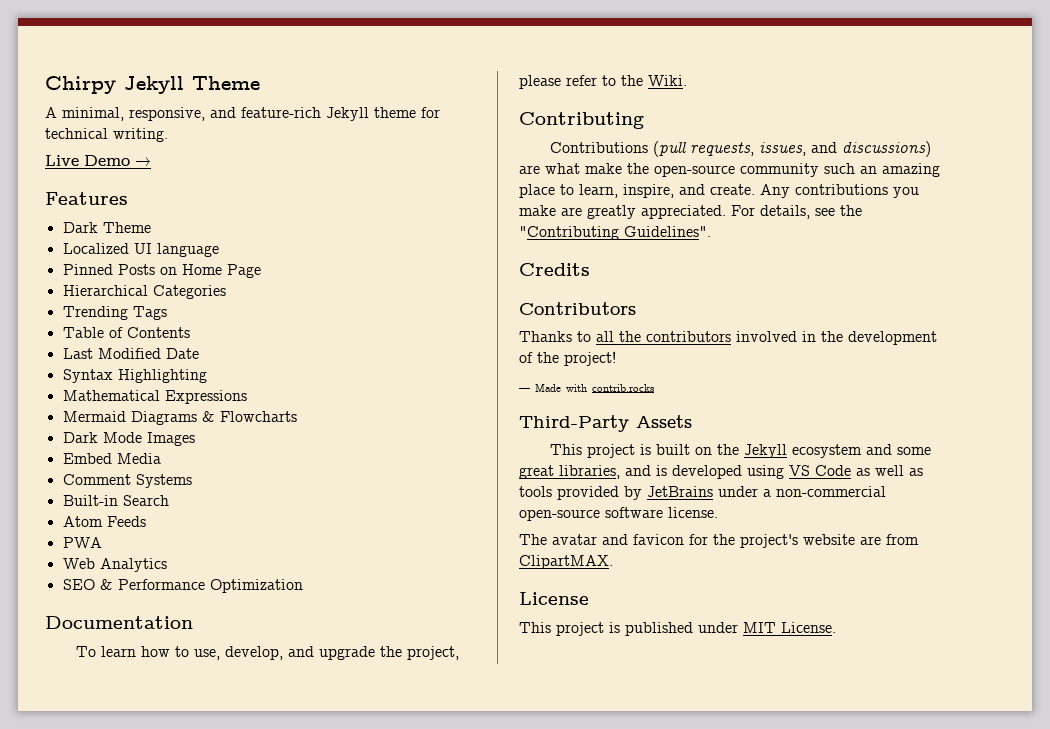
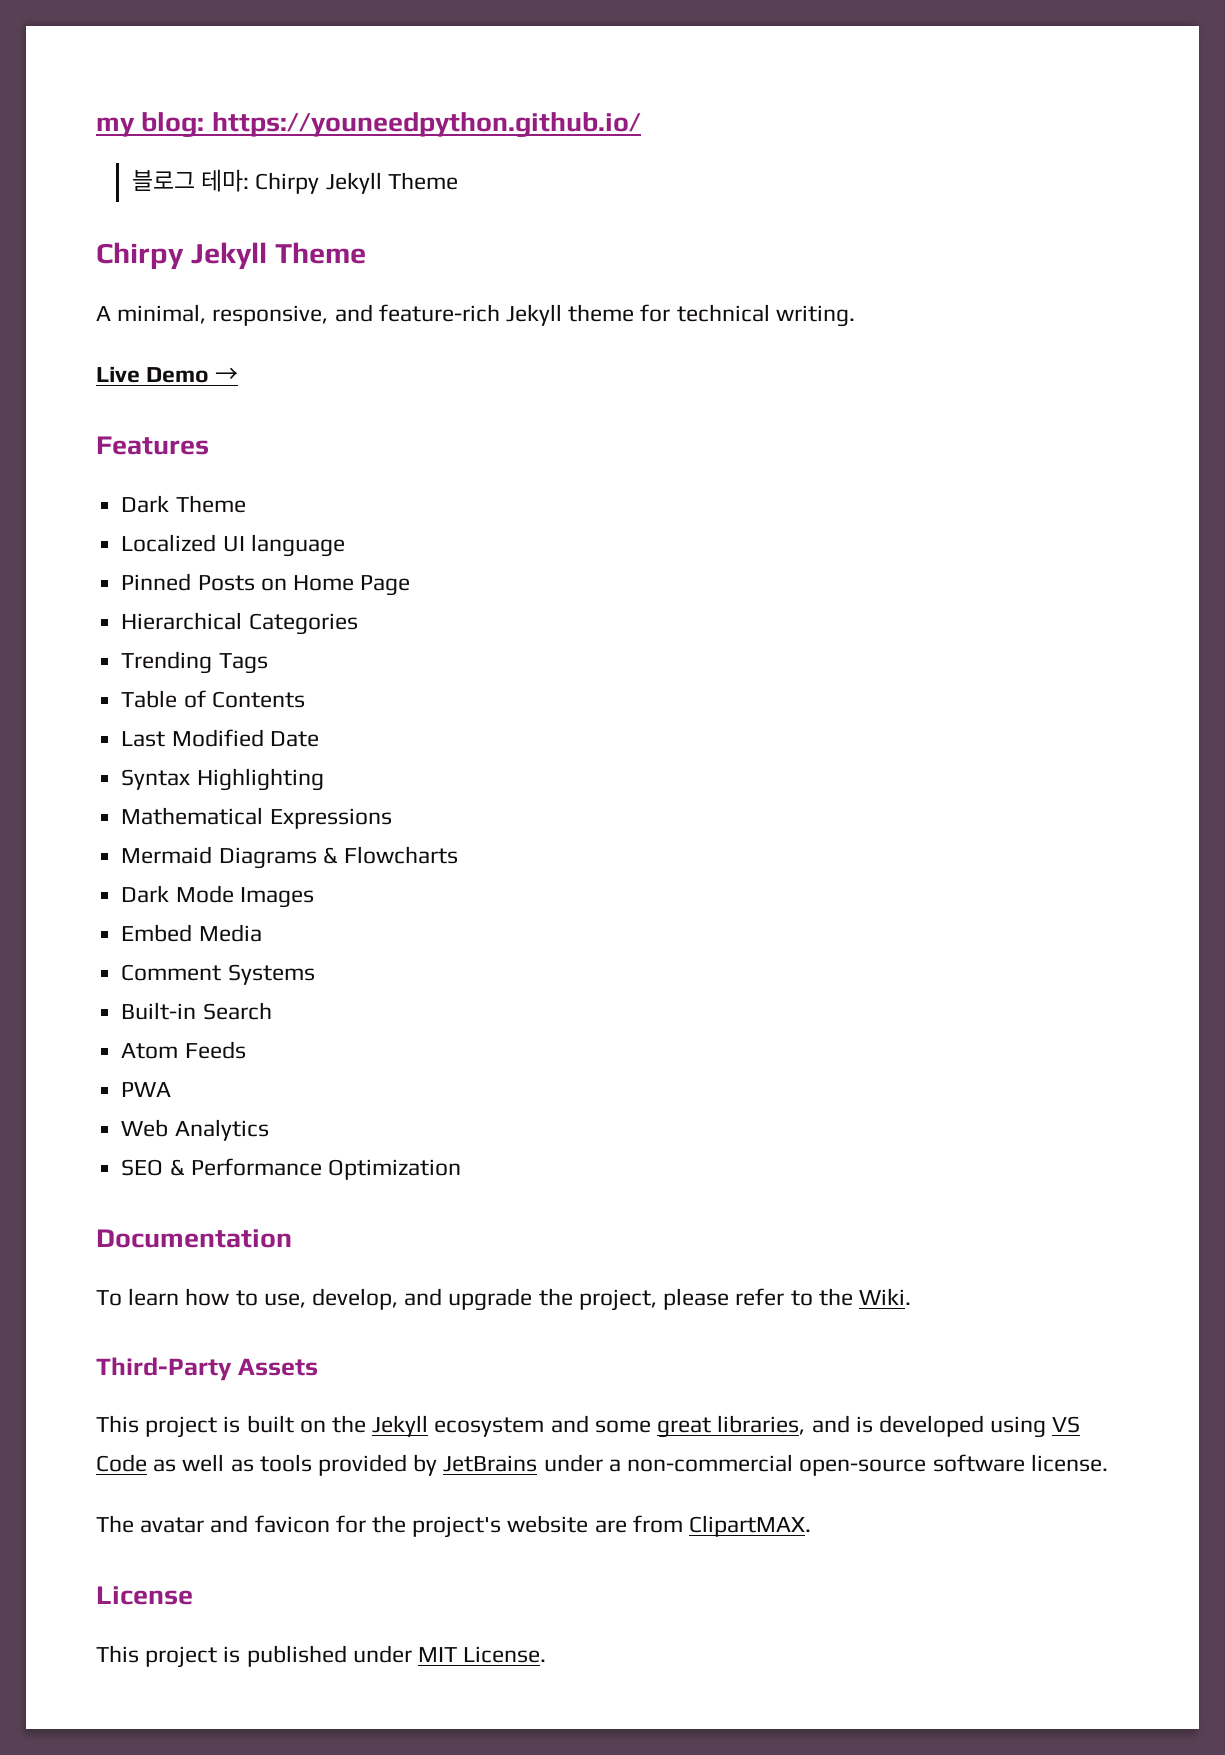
+ my blog: https://youneedpython.github.io/
+ 블로그 테마: Chirpy Jekyll Theme
- Contributing
- Contributions (pull requests, issues, and discussions) are what make the open-source community such an amazing place to learn, inspire, and create. Any contributions you make are greatly appreciated. For details, see the "Contributing Guidelines".
- Credits
- Contributors
- Thanks to all the contributors involved in the development of the project!
- — Made with contrib.rocks

